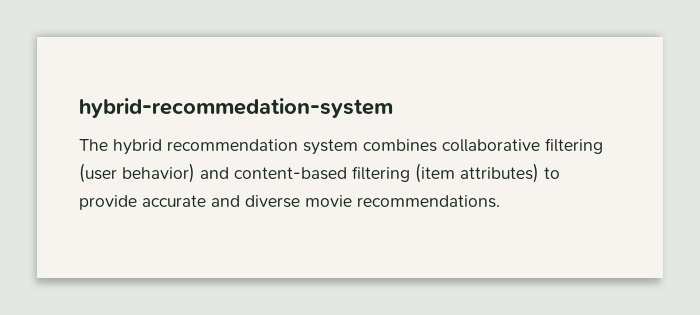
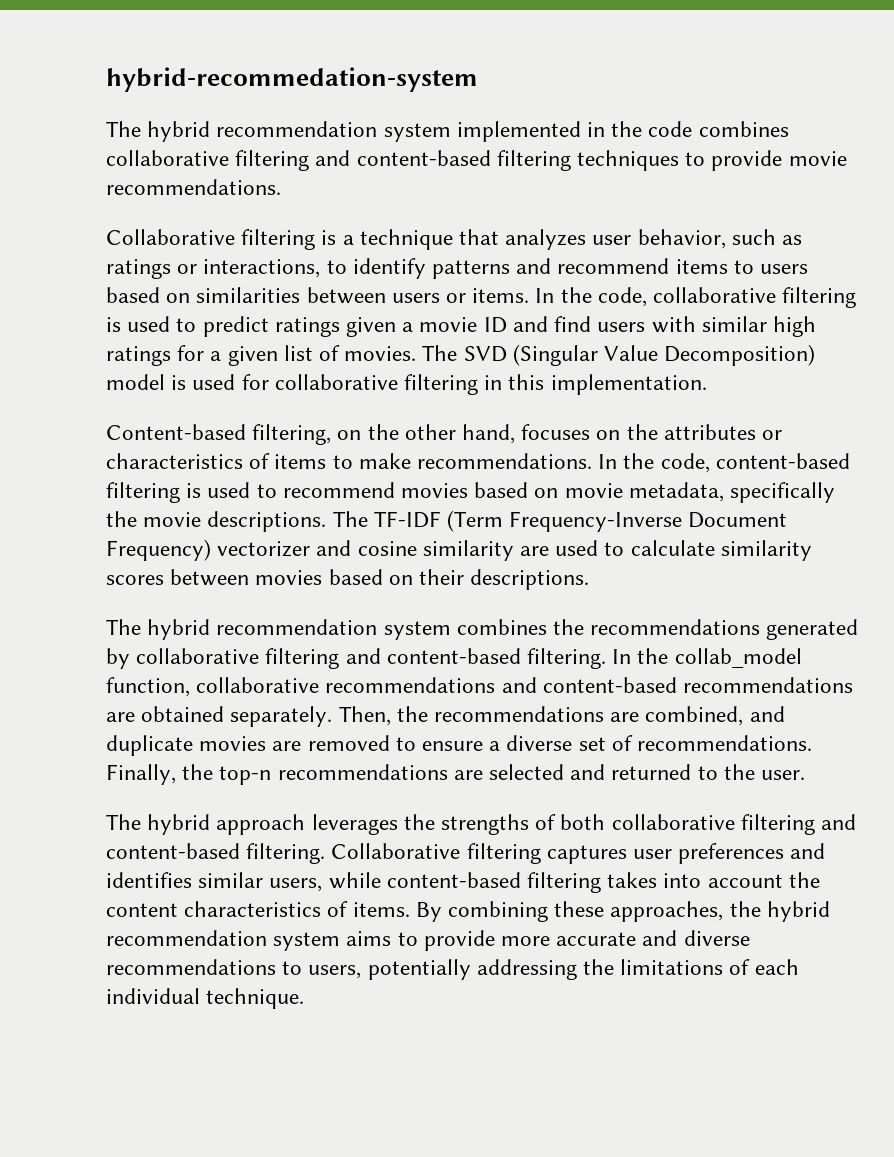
- The hybrid recommendation system combines collaborative filtering (user behavior) and content-based filtering (item attributes) to provide accurate and diverse movie recommendations.
+ The hybrid recommendation system implemented in the code combines collaborative filtering and content-based filtering techniques to provide movie recommendations.
+ Collaborative filtering is a technique that analyzes user behavior, such as ratings or interactions, to identify patterns and recommend items to users based on similarities between users or items. In the code, collaborative filtering is used to predict ratings given a movie ID and find users with similar high ratings for a given list of movies. The SVD (Singular Value Decomposition) model is used for collaborative filtering in this implementation.
+ Content-based filtering, on the other hand, focuses on the attributes or characteristics of items to make recommendations. In the code, content-based filtering is used to recommend movies based on movie metadata, specifically the movie descriptions. The TF-IDF (Term Frequency-Inverse Document Frequency) vectorizer and cosine similarity are used to calculate similarity scores between movies based on their descriptions.
+ The hybrid recommendation system combines the recommendations generated by collaborative filtering and content-based filtering. In the collab_model function, collaborative recommendations and content-based recommendations are obtained separately. Then, the recommendations are combined, and duplicate movies are removed to ensure a diverse set of recommendations. Finally, the top-n recommendations are selected and returned to the user.
+ The hybrid approach leverages the strengths of both collaborative filtering and content-based filtering. Collaborative filtering captures user preferences and identifies similar users, while content-based filtering takes into account the content characteristics of items. By combining these approaches, the hybrid recommendation system aims to provide more accurate and diverse recommendations to users, potentially addressing the limitations of each individual technique.

